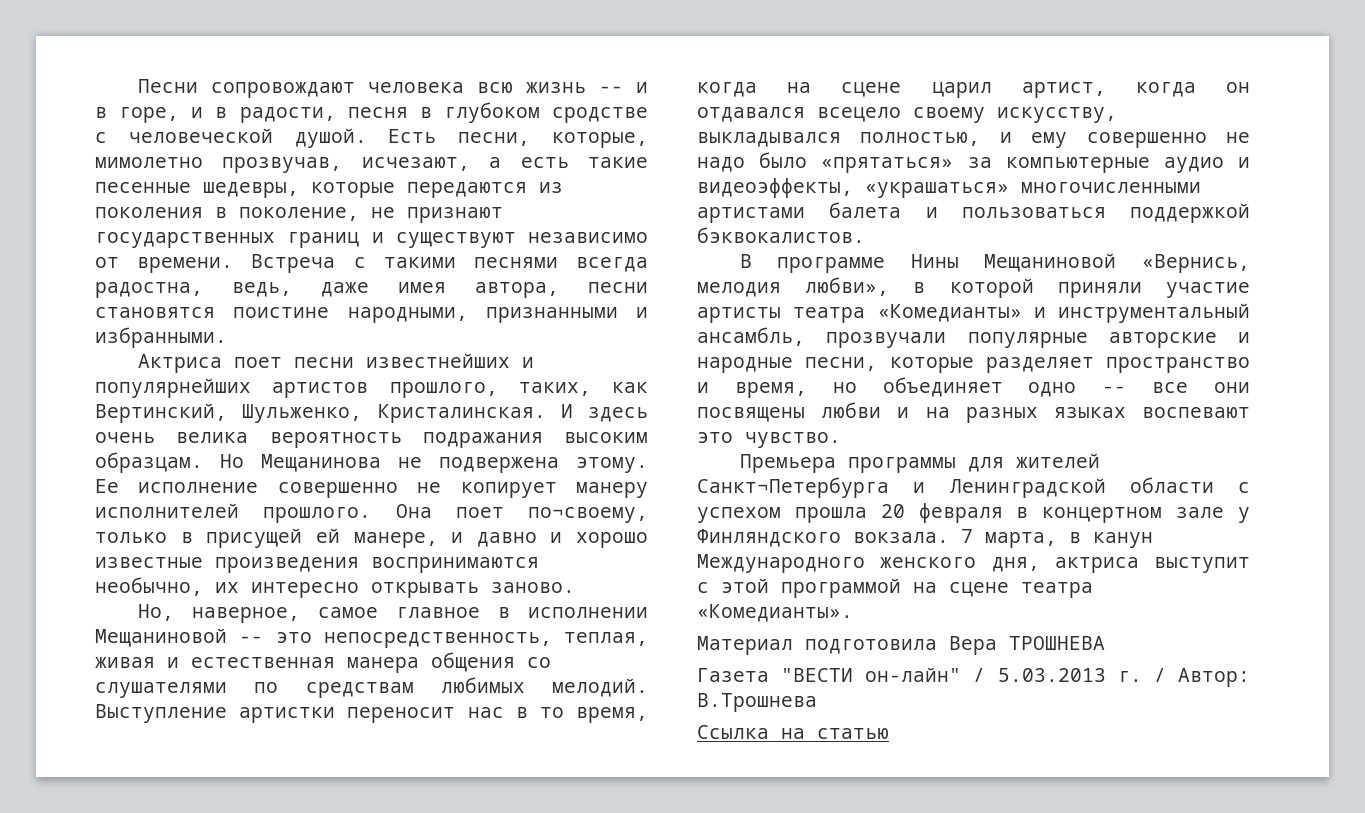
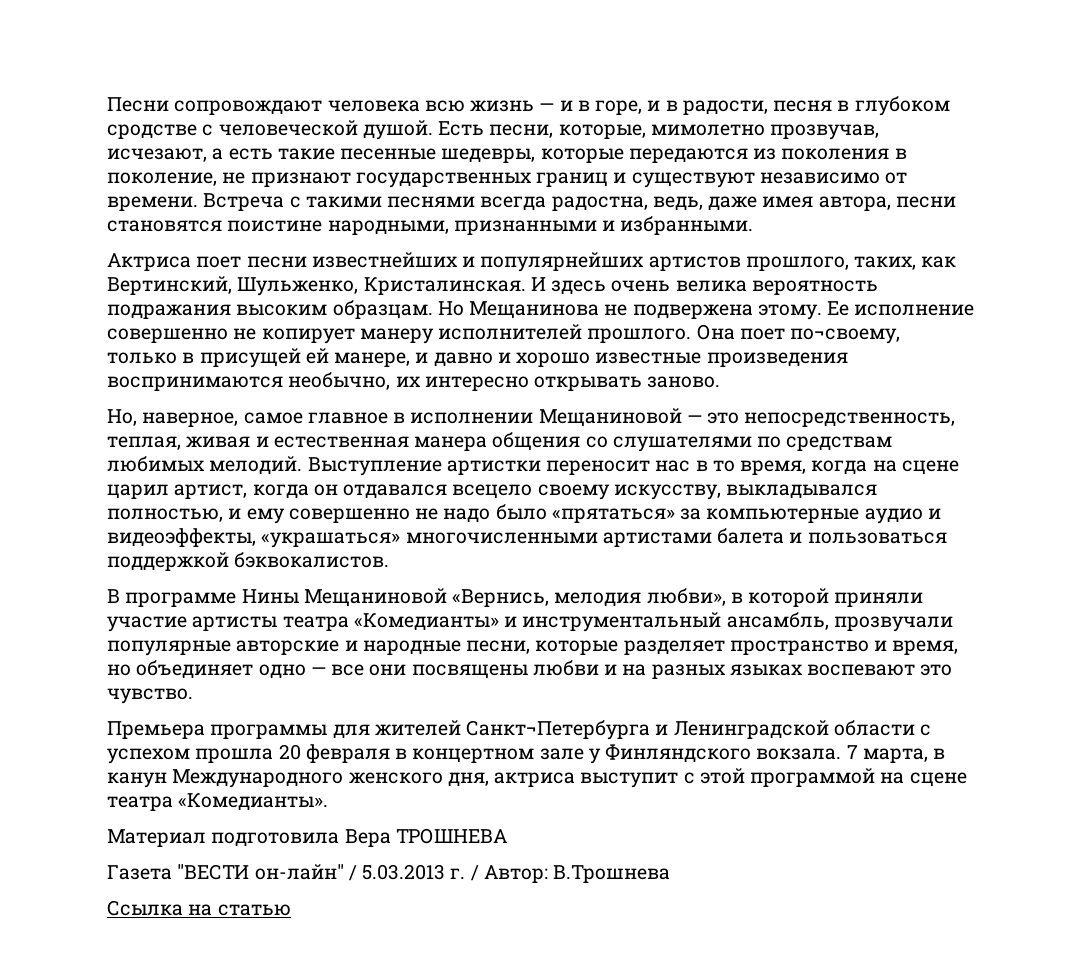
- Песни сопровождают человека всю жизнь -- и в горе, и в радости, песня в глубоком сродстве с человеческой душой.
+ Песни сопровождают человека всю жизнь — и в горе, и в радости, песня в глубоком сродстве с человеческой душой.
- Но, наверное, самое главное в исполнении Мещаниновой -- это непосредственность, теплая, живая и естественная манера общения со слушателями по средствам любимых мелодий.
+ Но, наверное, самое главное в исполнении Мещаниновой — это непосредственность, теплая, живая и естественная манера общения со слушателями по средствам любимых мелодий.
- В программе Нины Мещаниновой «Вернись, мелодия любви», в которой приняли участие артисты театра «Комедианты» и инструментальный ансамбль, прозвучали популярные авторские и народные песни, которые разделяет пространство и время, но объединяет одно -- все они посвящены любви и на разных языках воспевают это чувство.
+ В программе Нины Мещаниновой «Вернись, мелодия любви», в которой приняли участие артисты театра «Комедианты» и инструментальный ансамбль, прозвучали популярные авторские и народные песни, которые разделяет пространство и время, но объединяет одно — все они посвящены любви и на разных языках воспевают это чувство.

